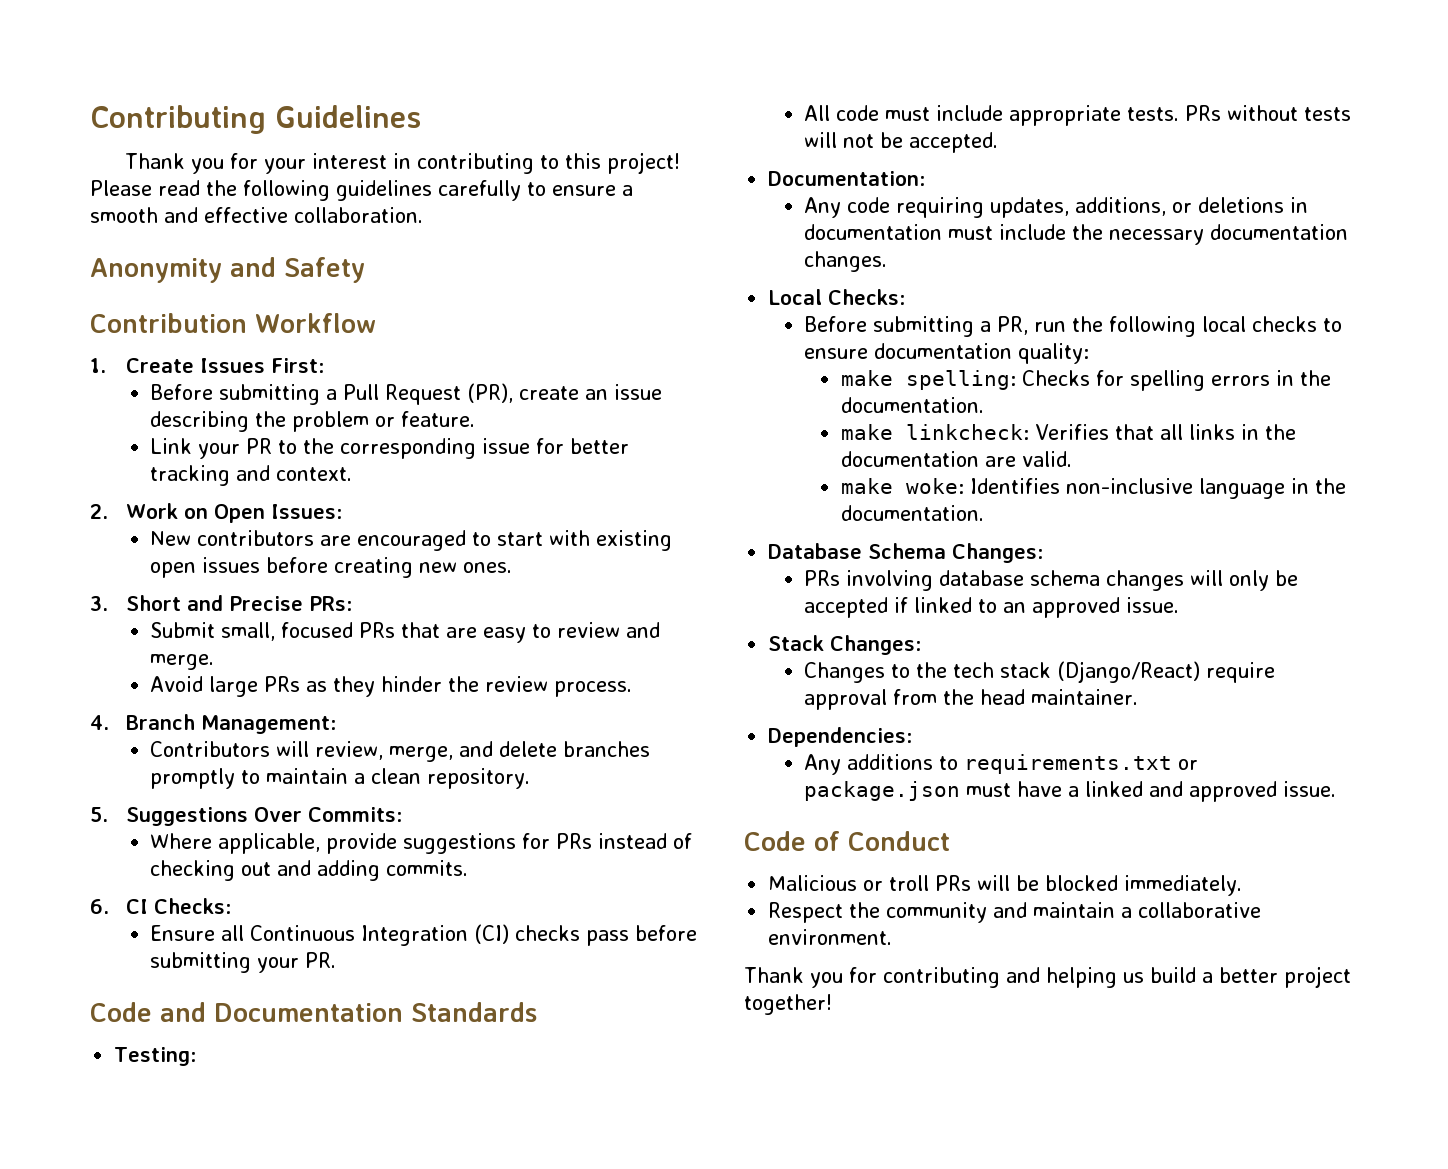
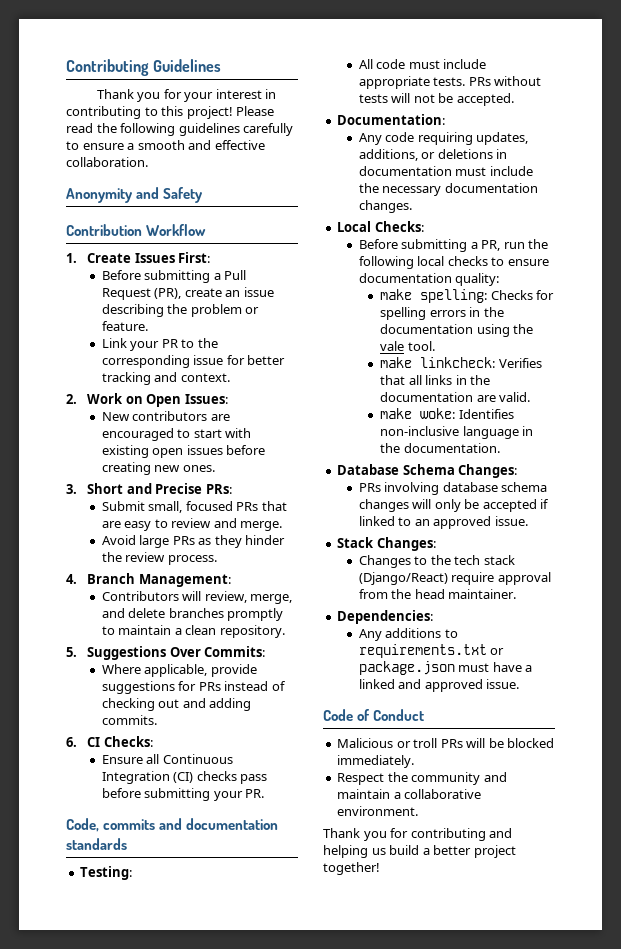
- Code and Documentation Standards
+ Code, commits and documentation standards
- make spelling: Checks for spelling errors in the documentation.
+ make spelling: Checks for spelling errors in the documentation using the vale tool.

